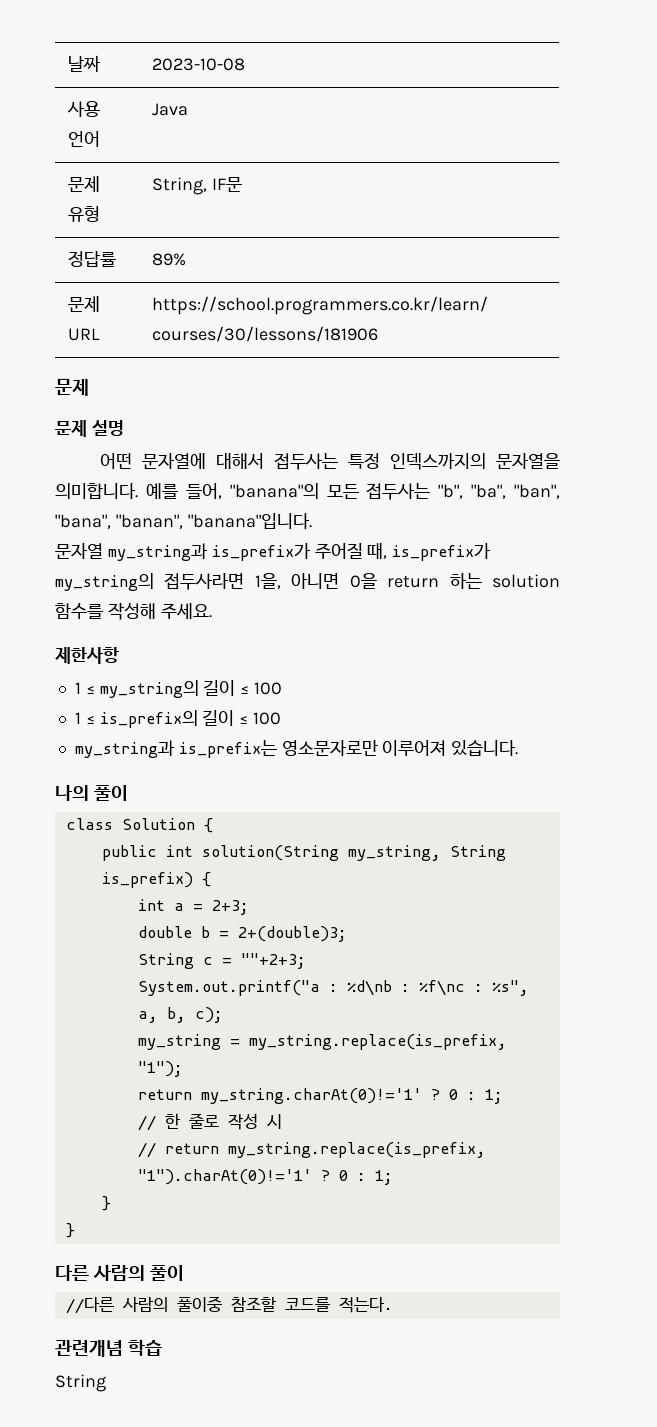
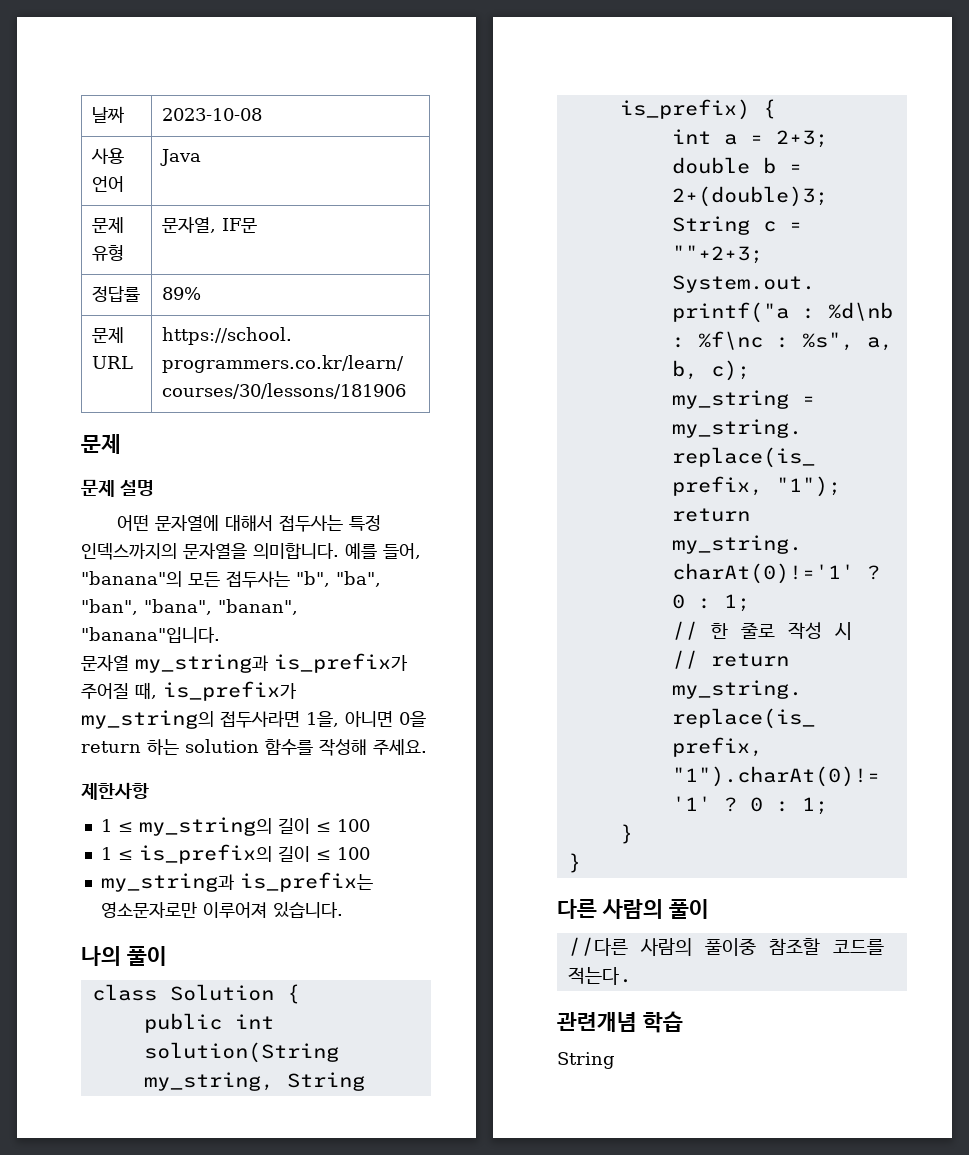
- 문제 유형 | String, IF문
+ 문제 유형 | 문자열, IF문

